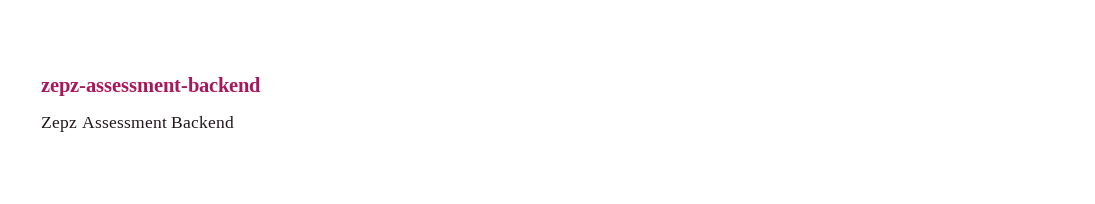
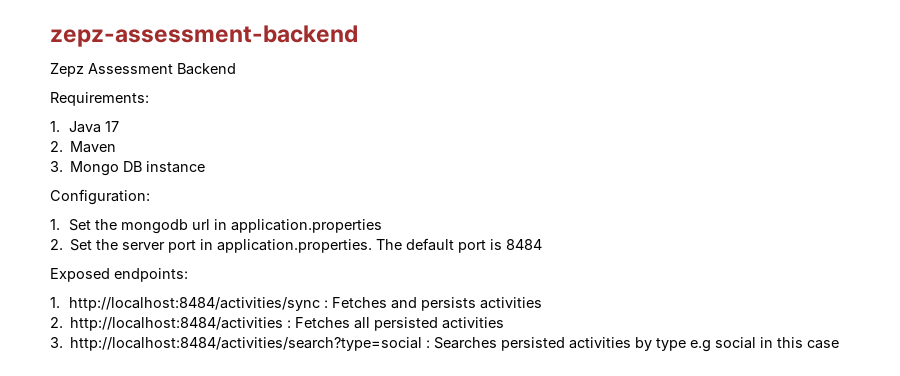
+ Requirements:
+ 1. Java 17
+ 2. Maven
+ 3. Mongo DB instance
+ Configuration:
+ 1. Set the mongodb url in application.properties
+ 2. Set the server port in application.properties. The default port is 8484
+ Exposed endpoints:
+ 1. http://localhost:8484/activities/sync : Fetches and persists activities
+ 2. http://localhost:8484/activities : Fetches all persisted activities
+ 3. http://localhost:8484/activities/search?type=social : Searches persisted activities by type e.g social in this case

